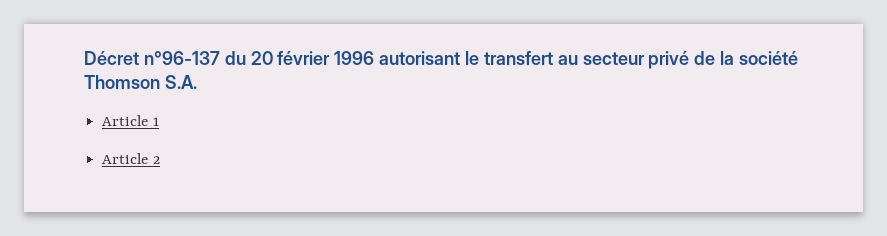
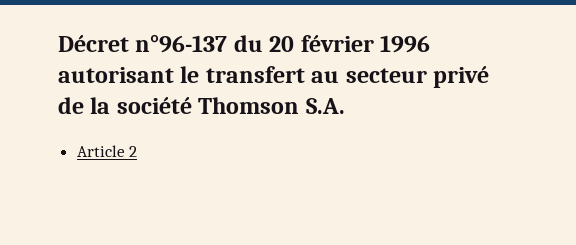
- Article 1

